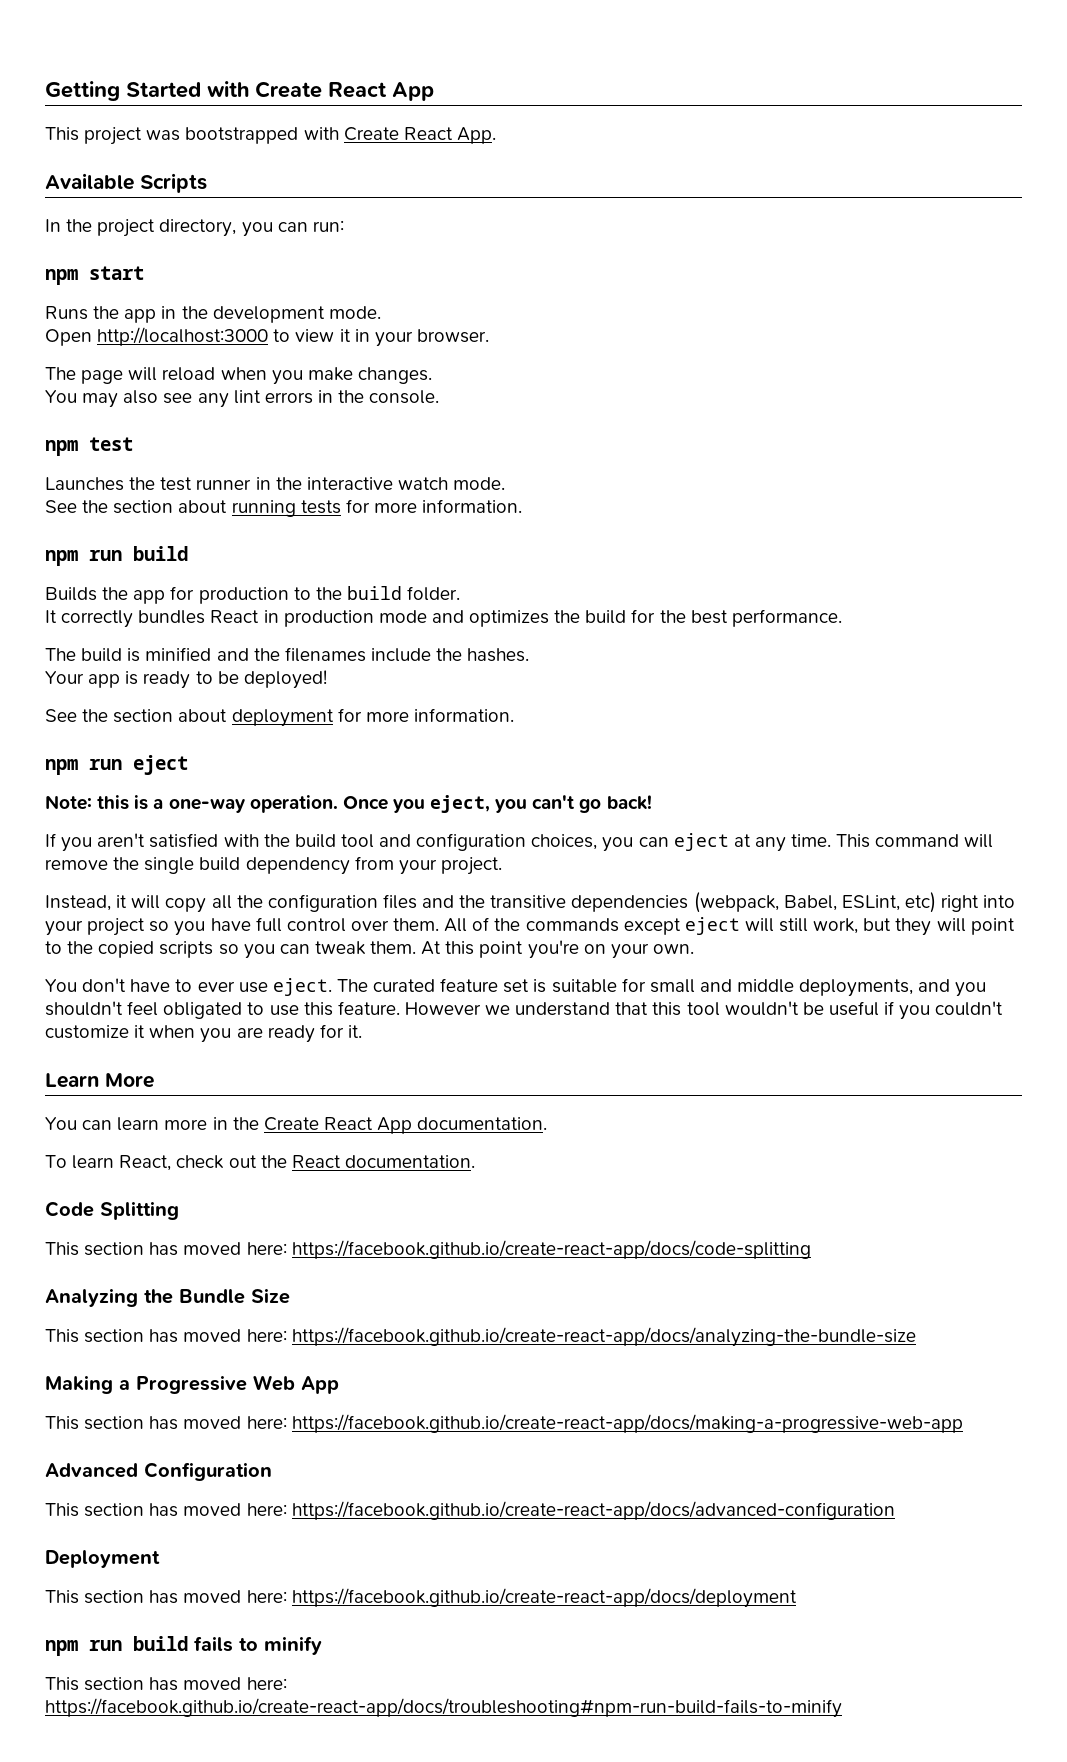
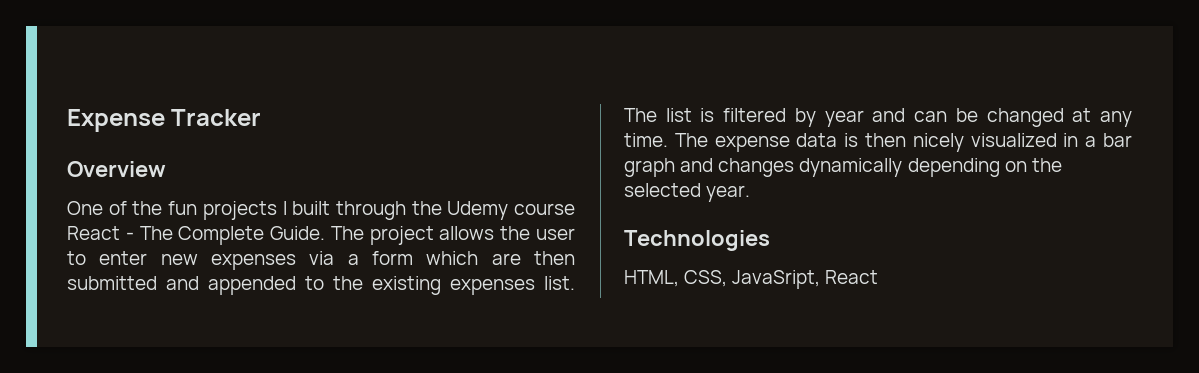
- Getting Started with Create React App
- This project was bootstrapped with Create React App.
- Available Scripts
- In the project directory, you can run:
- npm start
- Runs the app in the development mode.
- Open http://localhost:3000 to view it in your browser.
- The page will reload when you make changes.
- You may also see any lint errors in the console.
- npm test
- Launches the test runner in the interactive watch mode.
- See the section about running tests for more information.
- npm run build
- Builds the app for production to the build folder.
- It correctly bundles React in production mode and optimizes the build for the best performance.
- The build is minified and the filenames include the hashes.
- Your app is ready to be deployed!
- See the section about deployment for more information.
- npm run eject
- Note: this is a one-way operation. Once you eject, you can't go back!
- If you aren't satisfied with the build tool and configuration choices, you can eject at any time. This command will remove the single build dependency from your project.
- Instead, it will copy all the configuration files and the transitive dependencies (webpack, Babel, ESLint, etc) right into your project so you have full control over them. All of the commands except eject will still work, but they will point to the copied scripts so you can tweak them. At this point you're on your own.
- You don't have to ever use eject. The curated feature set is suitable for small and middle deployments, and you shouldn't feel obligated to use this feature. However we understand that this tool wouldn't be useful if you couldn't customize it when you are ready for it.
- Learn More
- You can learn more in the Create React App documentation.
- To learn React, check out the React documentation.
- Code Splitting
- This section has moved here: https://facebook.github.io/create-react-app/docs/code-splitting
- Analyzing the Bundle Size
- This section has moved here: https://facebook.github.io/create-react-app/docs/analyzing-the-bundle-size
- Making a Progressive Web App
- This section has moved here: https://facebook.github.io/create-react-app/docs/making-a-progressive-web-app
- Advanced Configuration
- This section has moved here: https://facebook.github.io/create-react-app/docs/advanced-configuration
- Deployment
- This section has moved here: https://facebook.github.io/create-react-app/docs/deployment
- npm run build fails to minify
- This section has moved here: https://facebook.github.io/create-react-app/docs/troubleshooting#npm-run-build-fails-to-minify
+ Expense Tracker
+ Overview
+ One of the fun projects I built through the Udemy course React - The Complete Guide. The project allows the user to enter new expenses via a form which are then submitted and appended to the existing expenses list. The list is filtered by year and can be changed at any time. The expense data is then nicely visualized in a bar graph and changes dynamically depending on the selected year.
+ Technologies
+ HTML, CSS, JavaSript, React

